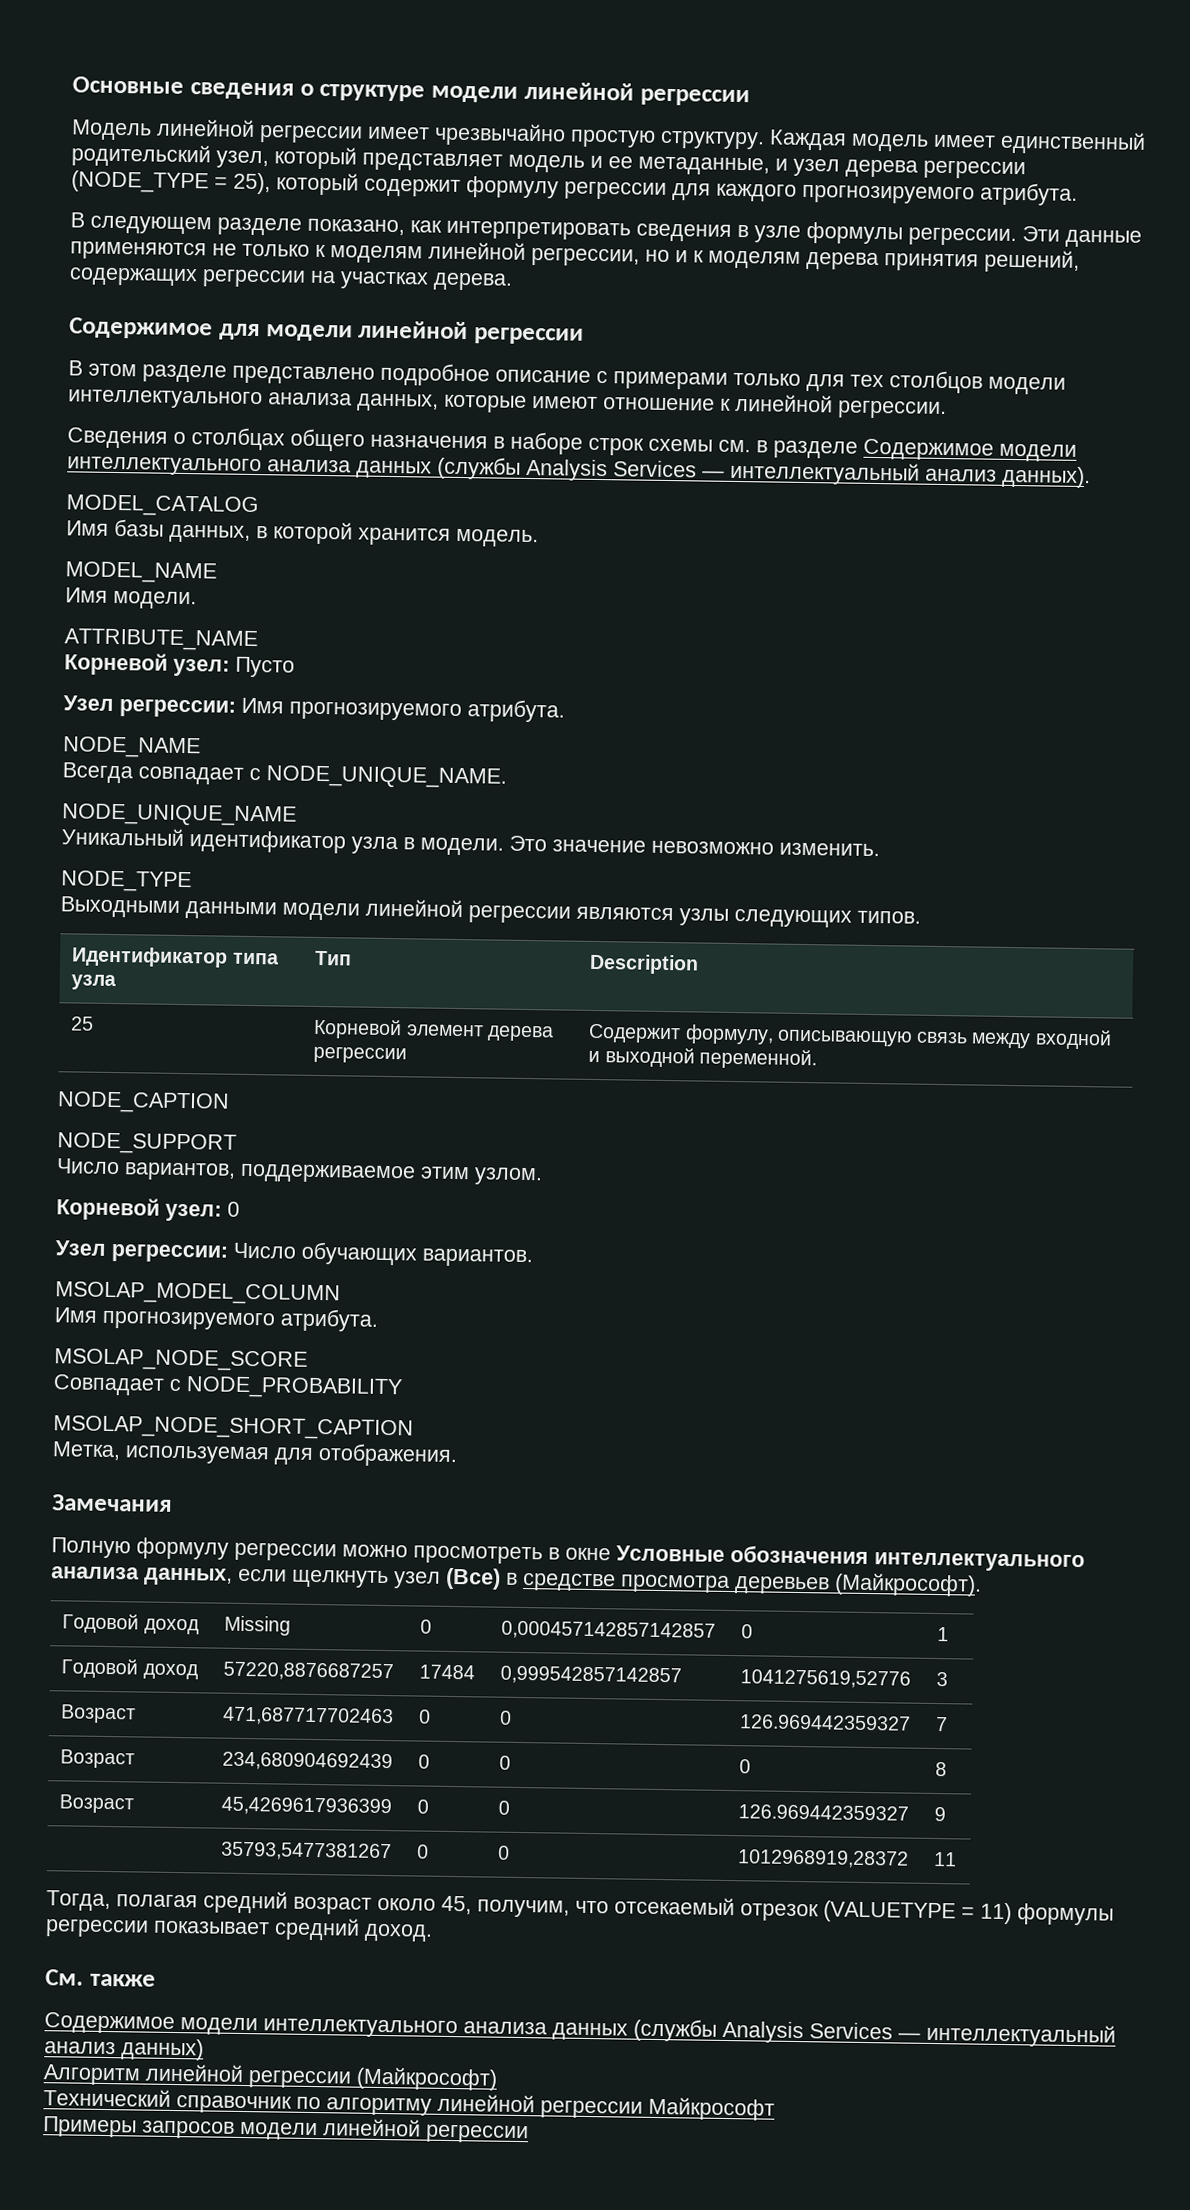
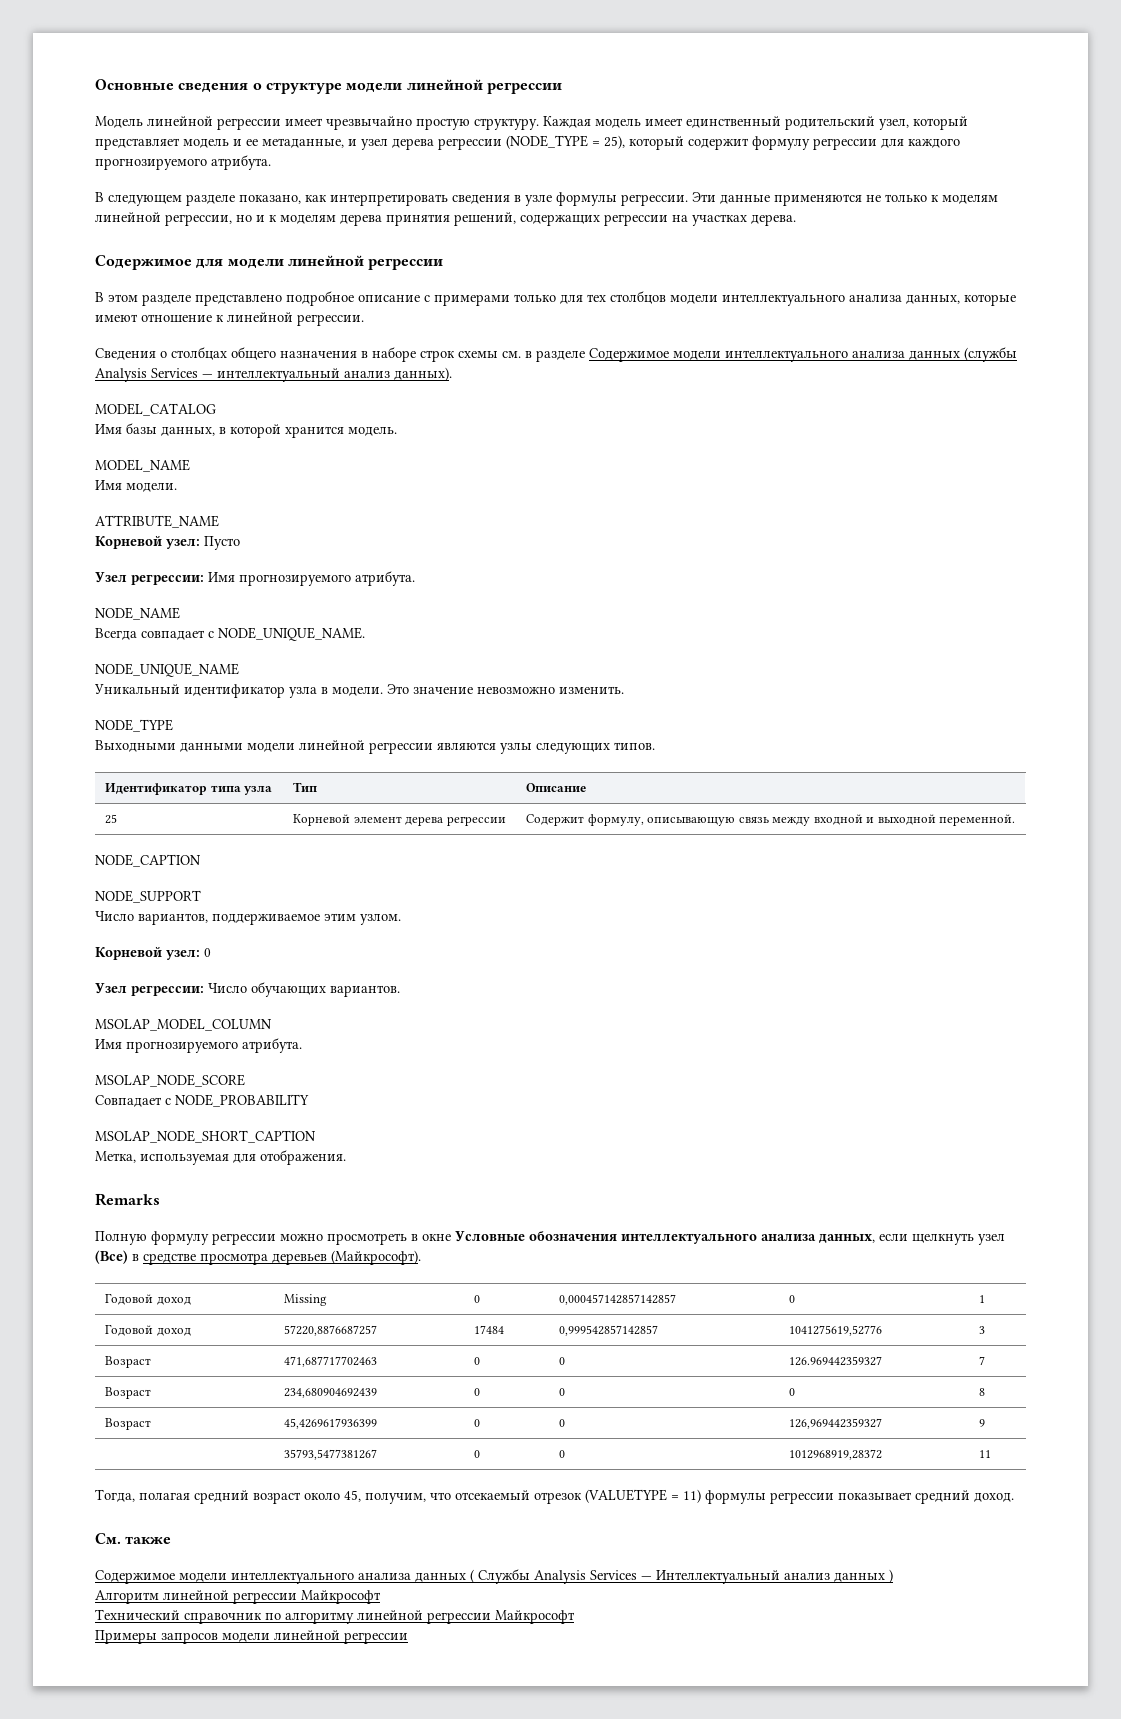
- Идентификатор типа узла | Тип | Description
+ Идентификатор типа узла | Тип | Описание
- Замечания
+ Remarks
- Возраст | 45,4269617936399 | 0 | 0 | 126.969442359327 | 9
+ Возраст | 45,4269617936399 | 0 | 0 | 126,969442359327 | 9
- Содержимое модели интеллектуального анализа данных (службы Analysis Services — интеллектуальный анализ данных)
+ Содержимое модели интеллектуального анализа данных ( Службы Analysis Services — Интеллектуальный анализ данных )
- Алгоритм линейной регрессии (Майкрософт)
+ Алгоритм линейной регрессии Майкрософт

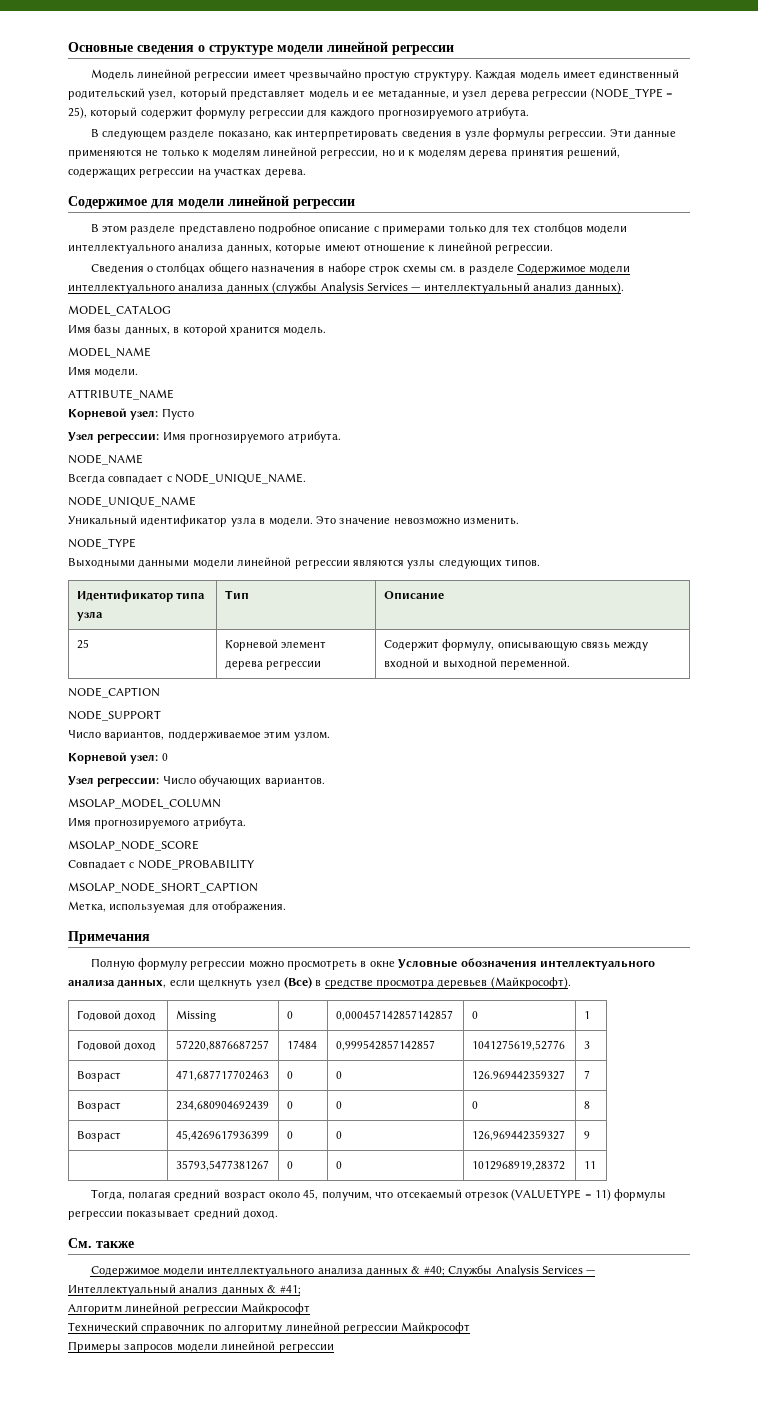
- Remarks
+ Примечания
- Содержимое модели интеллектуального анализа данных ( Службы Analysis Services — Интеллектуальный анализ данных )
+ Содержимое модели интеллектуального анализа данных & #40; Службы Analysis Services — Интеллектуальный анализ данных & #41;

